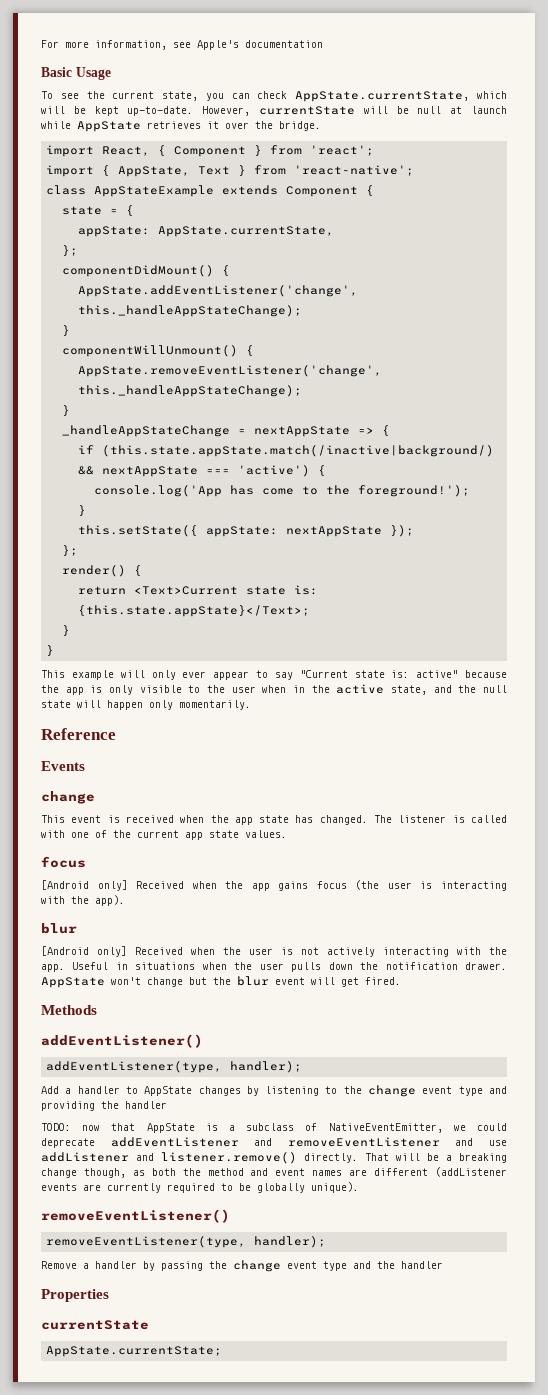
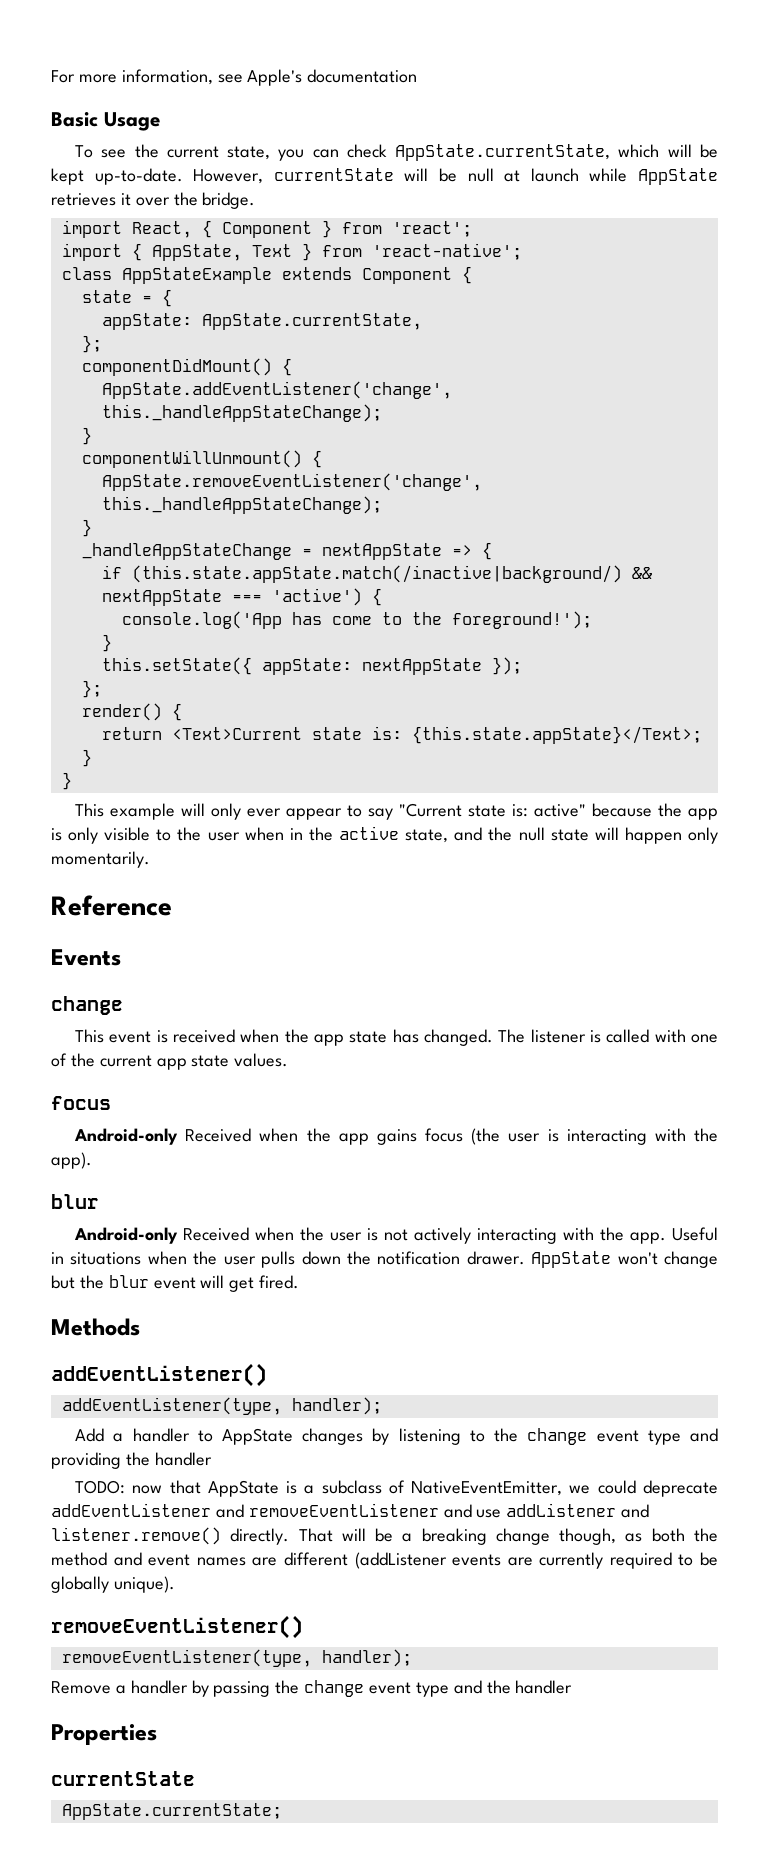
- [Android only] Received when the app gains focus (the user is interacting with the app).
+ Android-only Received when the app gains focus (the user is interacting with the app).
- [Android only] Received when the user is not actively interacting with the app.
+ Android-only Received when the user is not actively interacting with the app.

